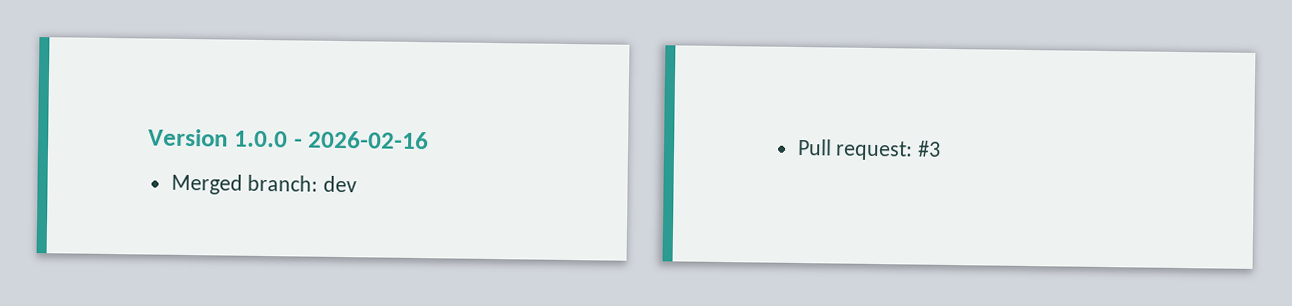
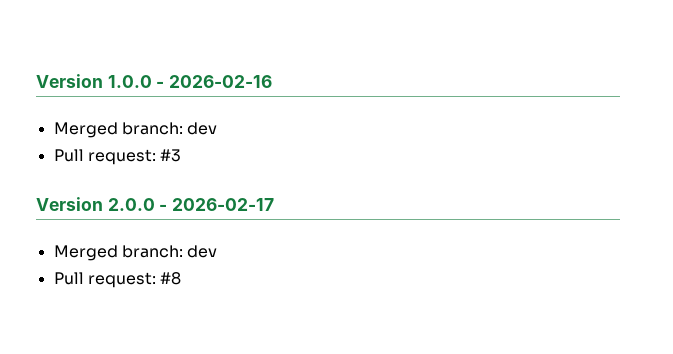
+ Version 2.0.0 - 2026-02-17
+ Merged branch: dev
+ Pull request: #8

